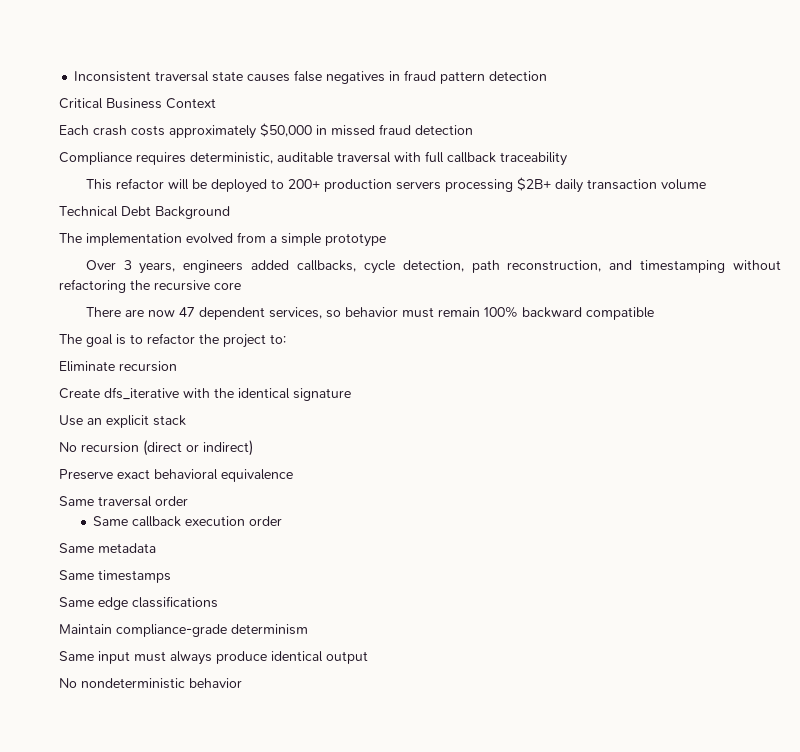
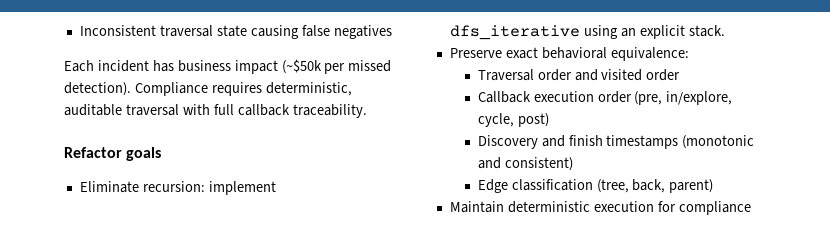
- Inconsistent traversal state causes false negatives in fraud pattern detection
- Critical Business Context
- Each crash costs approximately $50,000 in missed fraud detection
- Compliance requires deterministic, auditable traversal with full callback traceability
- This refactor will be deployed to 200+ production servers processing $2B+ daily transaction volume
- Technical Debt Background
- The implementation evolved from a simple prototype
- Over 3 years, engineers added callbacks, cycle detection, path reconstruction, and timestamping without refactoring the recursive core
- There are now 47 dependent services, so behavior must remain 100% backward compatible
- The goal is to refactor the project to:
- Eliminate recursion
- Create dfs_iterative with the identical signature
- Use an explicit stack
- No recursion (direct or indirect)
- Preserve exact behavioral equivalence
- Same traversal order
- Same callback execution order
- Same metadata
- Same timestamps
- Same edge classifications
- Maintain compliance-grade determinism
- Same input must always produce identical output
- No nondeterministic behavior
+ Inconsistent traversal state causing false negatives
+ Each incident has business impact (~$50k per missed detection). Compliance requires deterministic, auditable traversal with full callback traceability.
+ Refactor goals
+ Eliminate recursion: implement dfs_iterative using an explicit stack.
+ Preserve exact behavioral equivalence:
+ Traversal order and visited order
+ Callback execution order (pre, in/explore, cycle, post)
+ Discovery and finish timestamps (monotonic and consistent)
+ Edge classification (tree, back, parent)
+ Maintain deterministic execution for compliance

